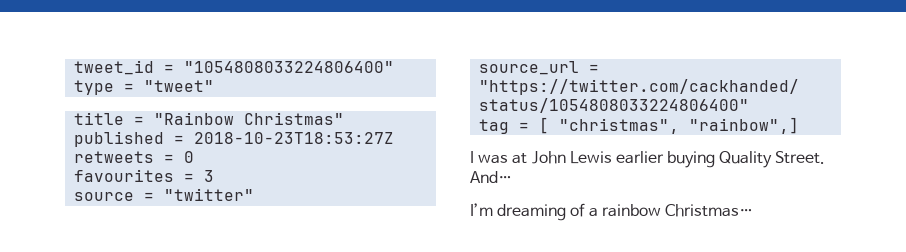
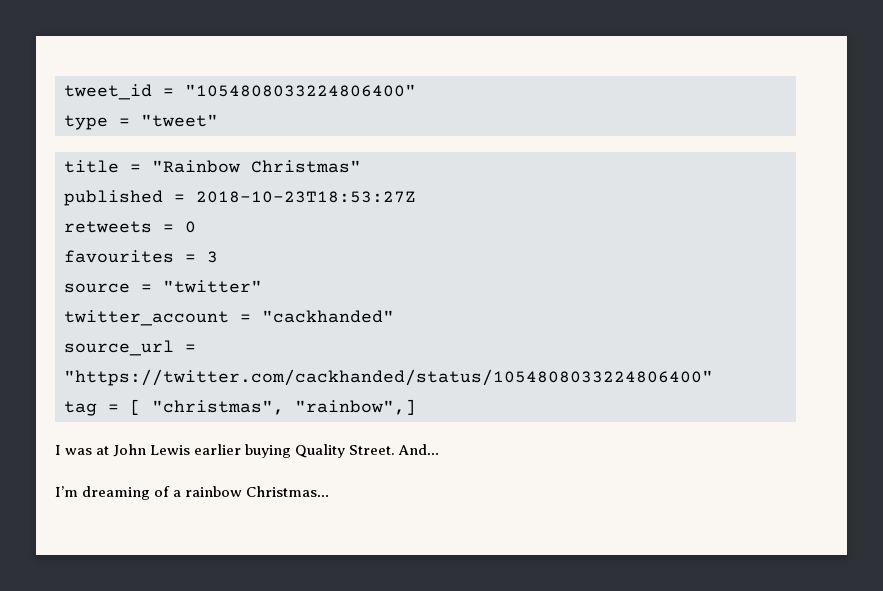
+ twitter_account = "cackhanded"

